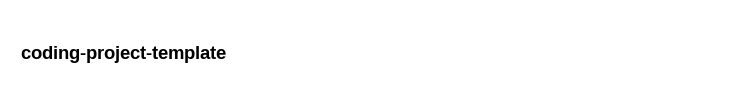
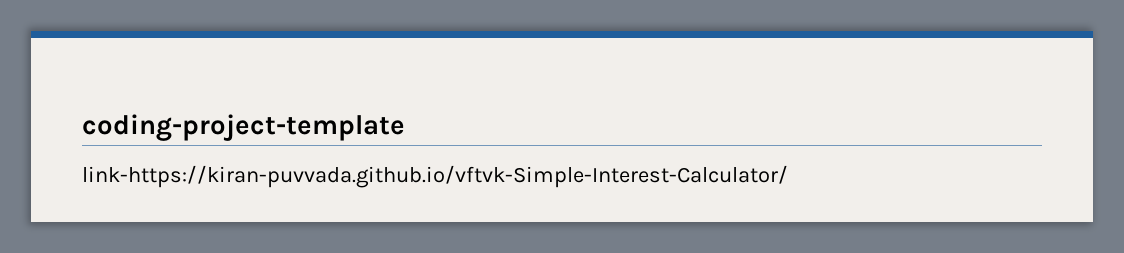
+ link-https://kiran-puvvada.github.io/vftvk-Simple-Interest-Calculator/

